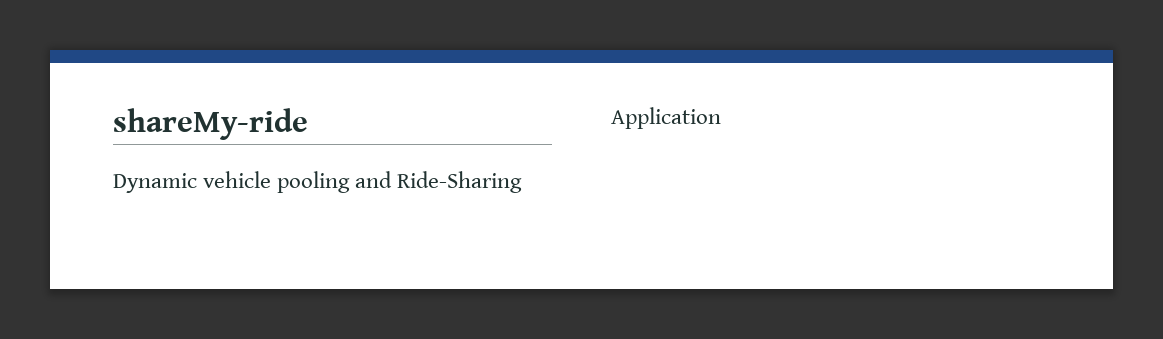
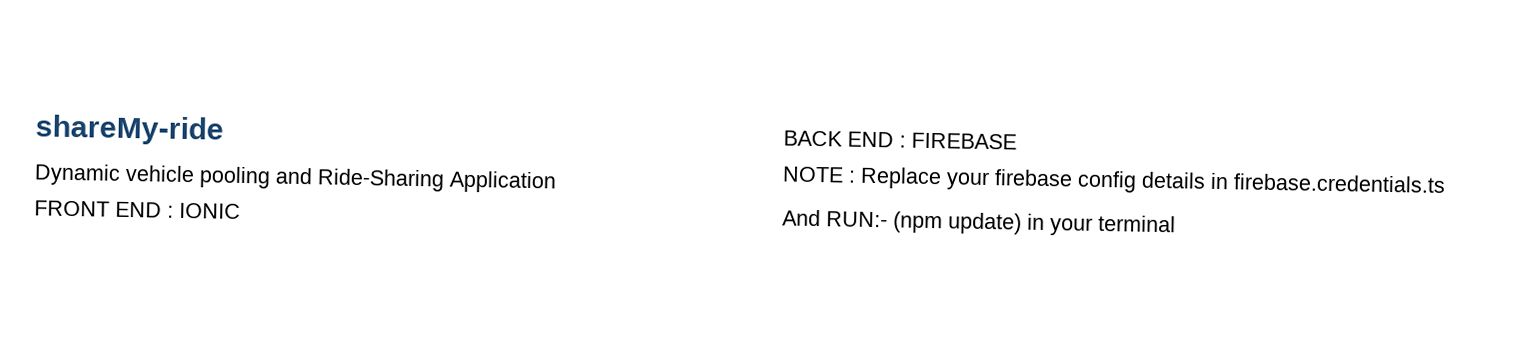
+ FRONT END : IONIC
+ BACK END : FIREBASE
+ NOTE : Replace your firebase config details in firebase.credentials.ts
+ And RUN:- (npm update) in your terminal

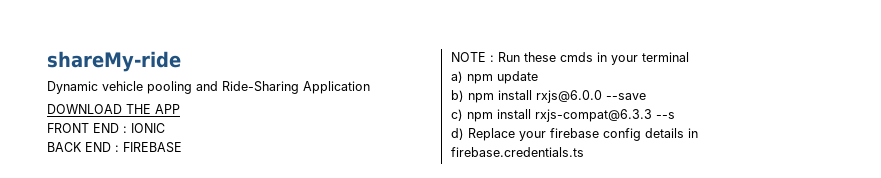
+ DOWNLOAD THE APP
- NOTE : Replace your firebase config details in firebase.credentials.ts
+ NOTE : Run these cmds in your terminal
+ a) npm update
+ b) npm install rxjs@6.0.0 --save
+ c) npm install rxjs-compat@6.3.3 --s
+ d) Replace your firebase config details in firebase.credentials.ts
- And RUN:- (npm update) in your terminal

